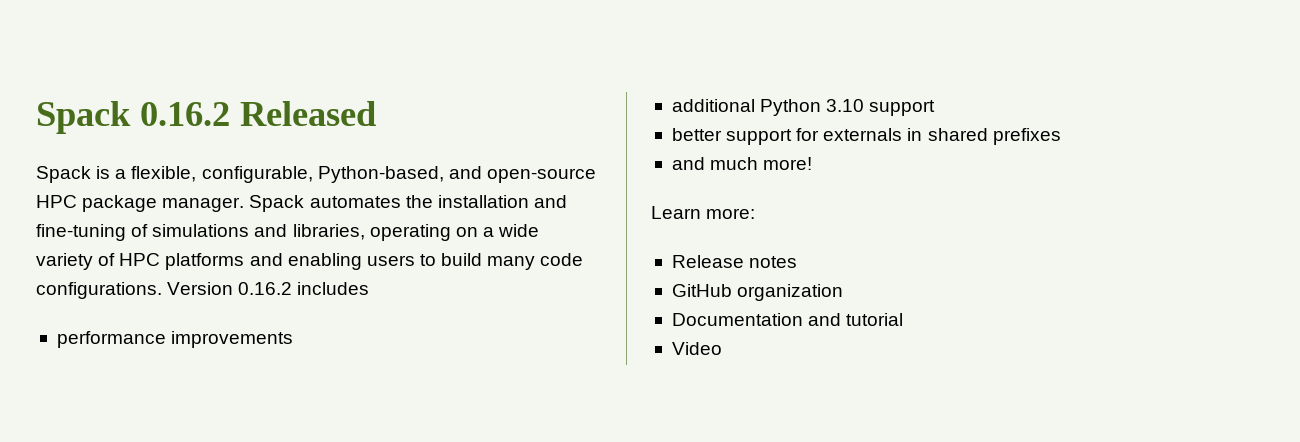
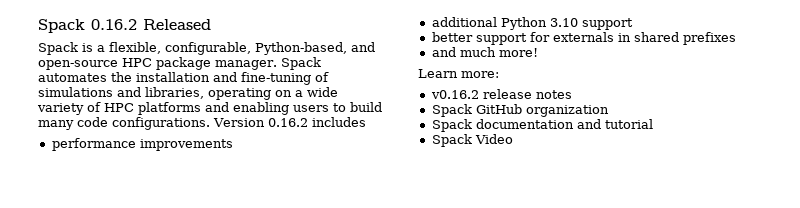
- Release notes
+ v0.16.2 release notes
- GitHub organization
+ Spack GitHub organization
- Documentation and tutorial
+ Spack documentation and tutorial
- Video
+ Spack Video

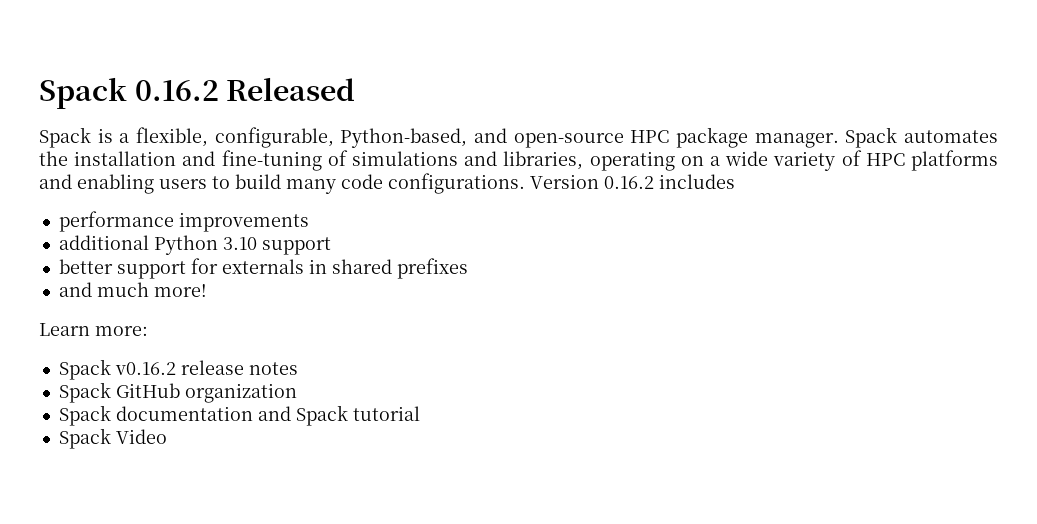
- v0.16.2 release notes
+ Spack v0.16.2 release notes
- Spack documentation and tutorial
+ Spack documentation and Spack tutorial

